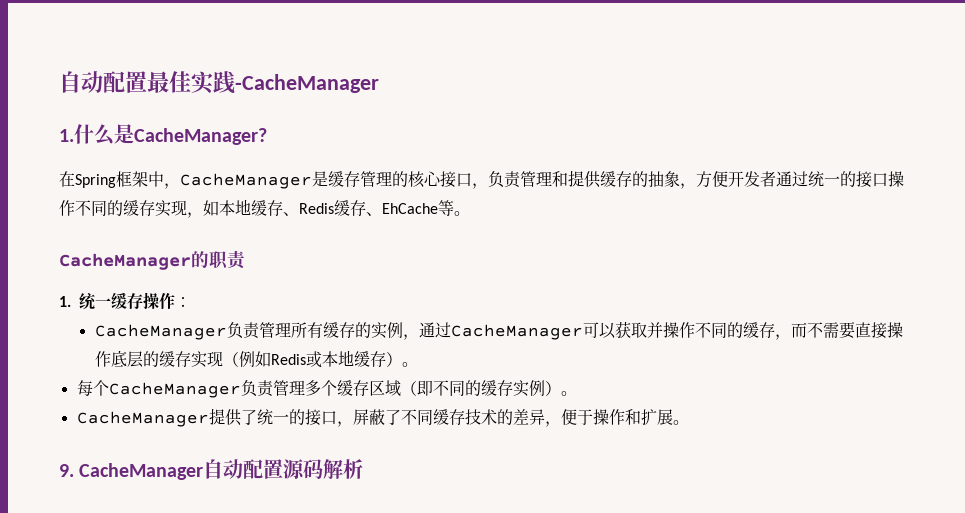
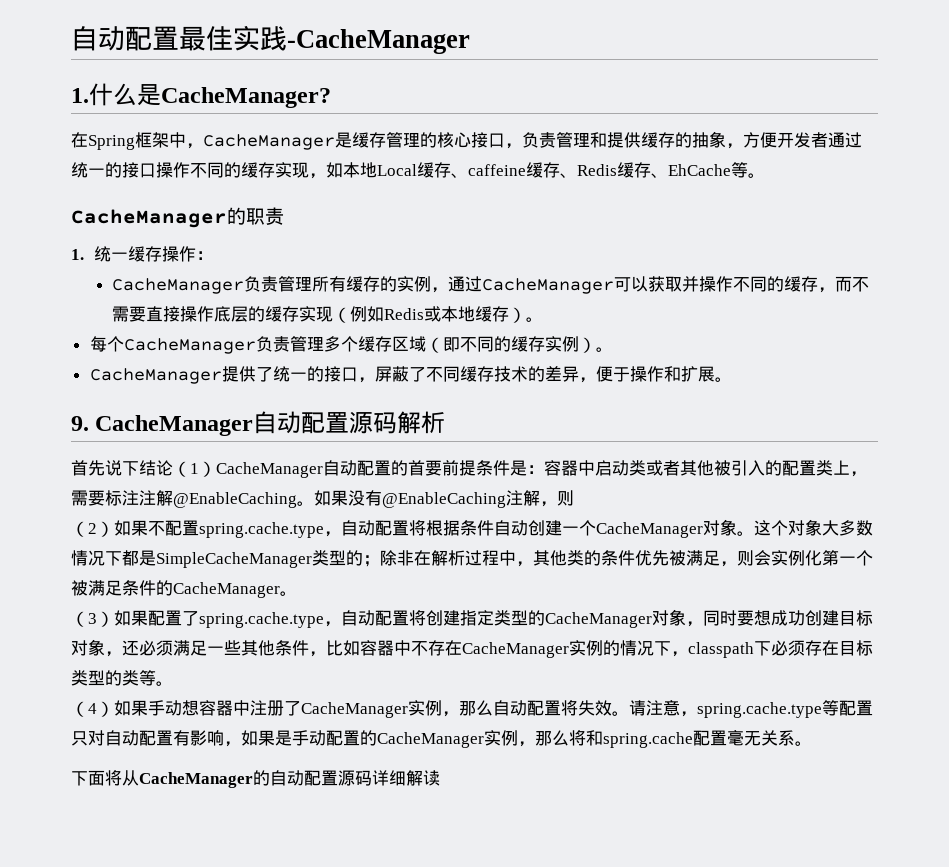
- 在Spring框架中，CacheManager是缓存管理的核心接口，负责管理和提供缓存的抽象，方便开发者通过统一的接口操作不同的缓存实现，如本地缓存、Redis缓存、EhCache等。
+ 在Spring框架中，CacheManager是缓存管理的核心接口，负责管理和提供缓存的抽象，方便开发者通过统一的接口操作不同的缓存实现，如本地Local缓存、caffeine缓存、Redis缓存、EhCache等。
+ 首先说下结论（1）CacheManager自动配置的首要前提条件是：容器中启动类或者其他被引入的配置类上，需要标注注解@EnableCaching。如果没有@EnableCaching注解，则
+ （2）如果不配置spring.cache.type，自动配置将根据条件自动创建一个CacheManager对象。这个对象大多数情况下都是SimpleCacheManager类型的；除非在解析过程中，其他类的条件优先被满足，则会实例化第一个被满足条件的CacheManager。
+ （3）如果配置了spring.cache.type，自动配置将创建指定类型的CacheManager对象，同时要想成功创建目标对象，还必须满足一些其他条件，比如容器中不存在CacheManager实例的情况下，classpath下必须存在目标类型的类等。
+ （4）如果手动想容器中注册了CacheManager实例，那么自动配置将失效。请注意，spring.cache.type等配置只对自动配置有影响，如果是手动配置的CacheManager实例，那么将和spring.cache配置毫无关系。
+ 下面将从CacheManager的自动配置源码详细解读

